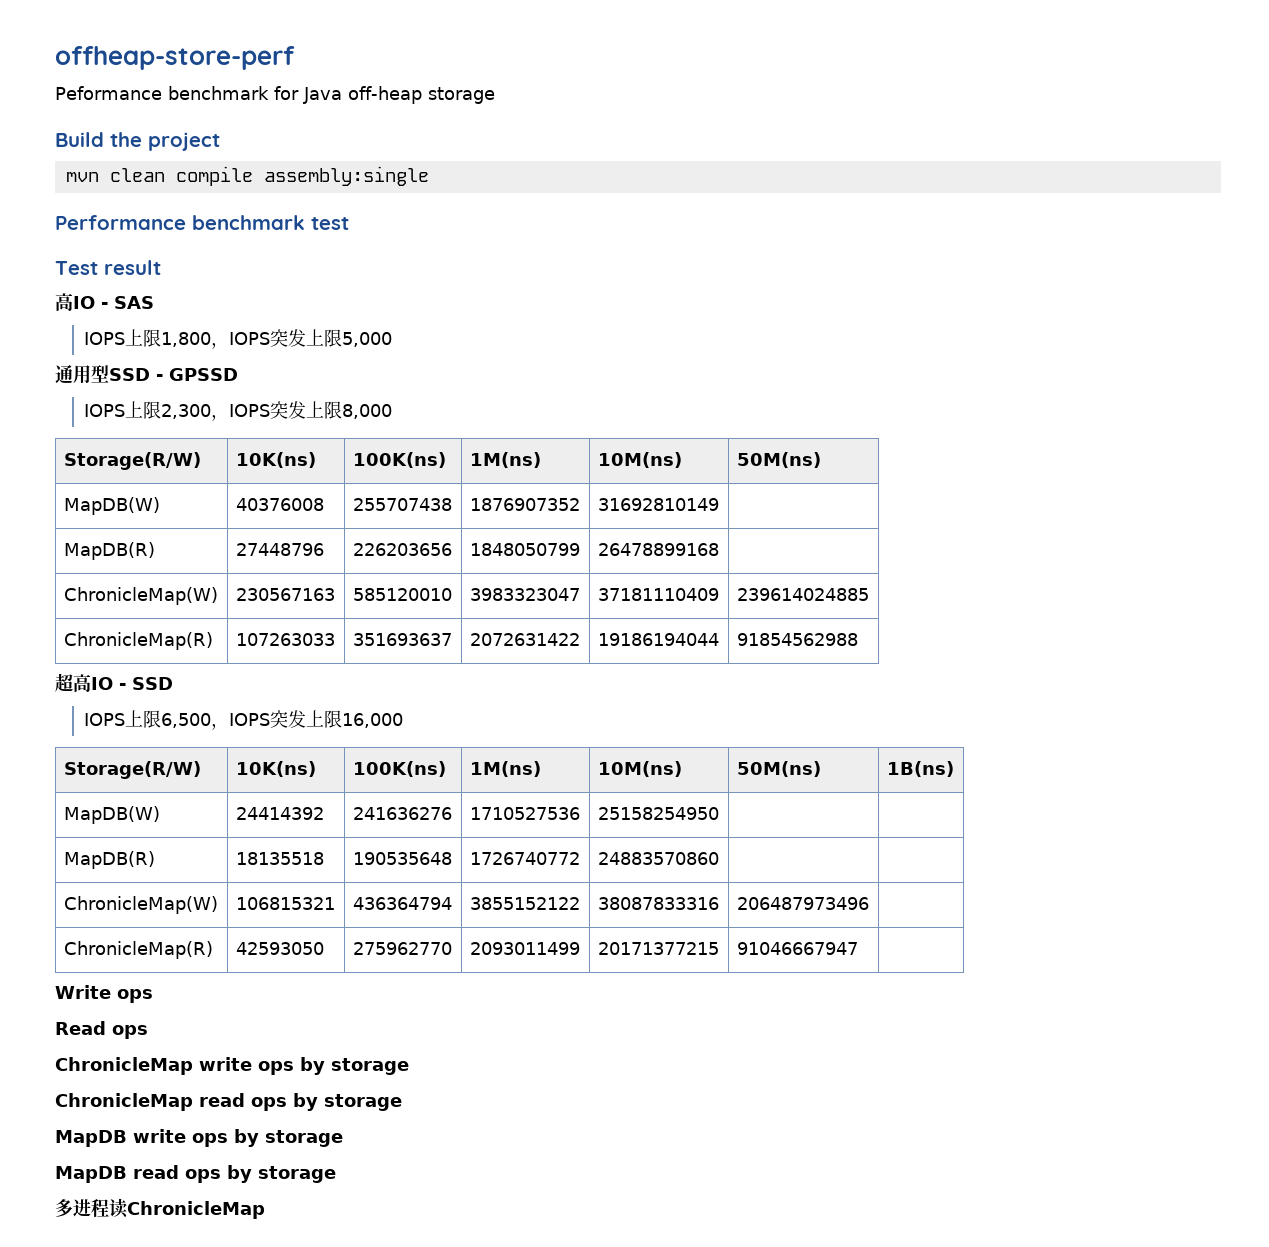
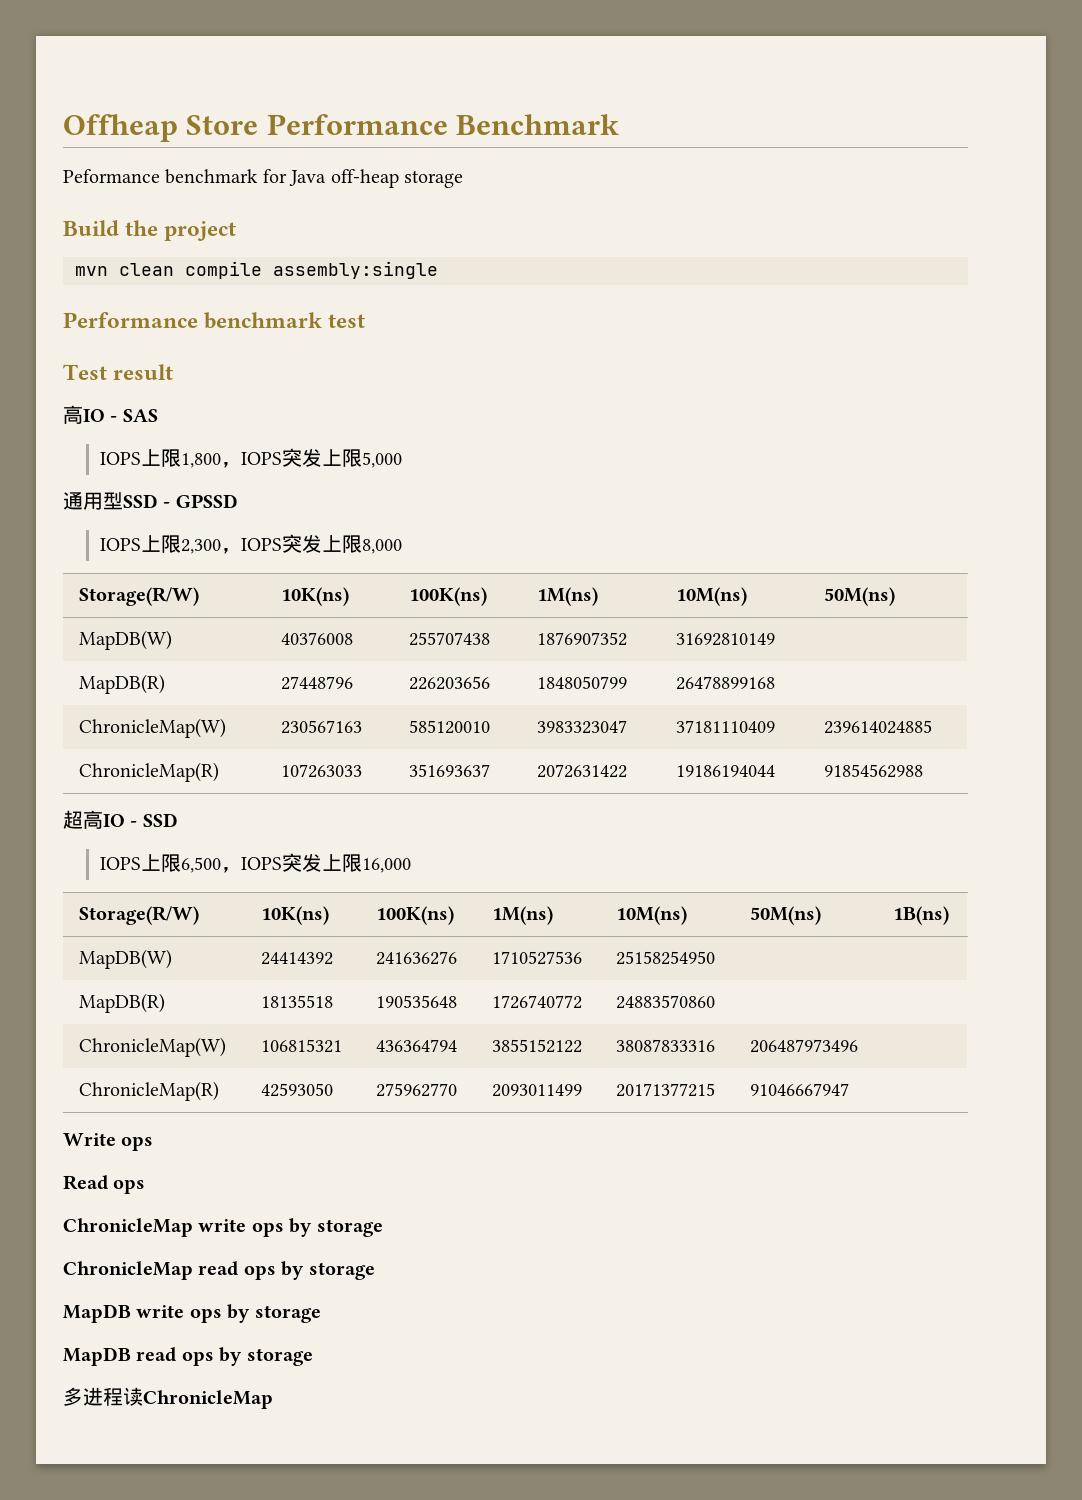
- offheap-store-perf
+ Offheap Store Performance Benchmark

